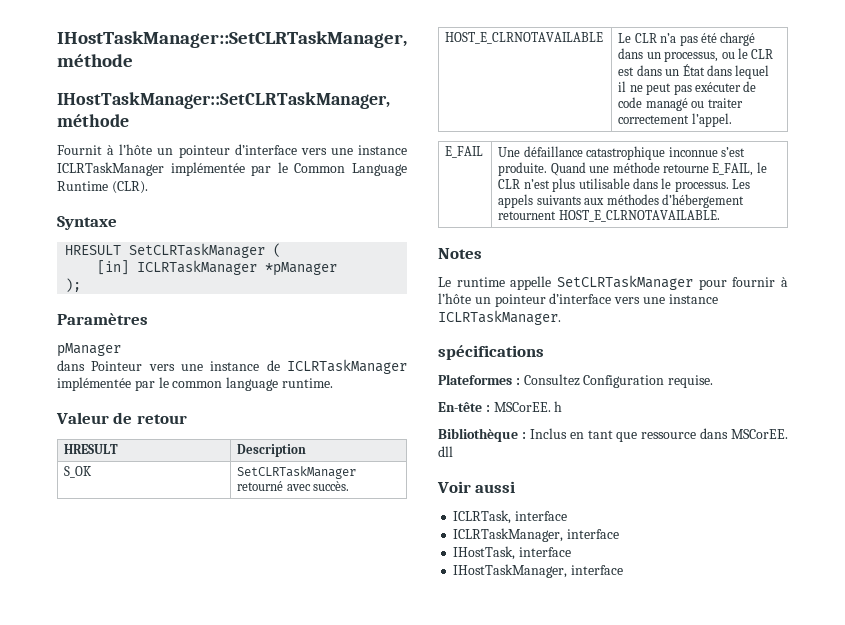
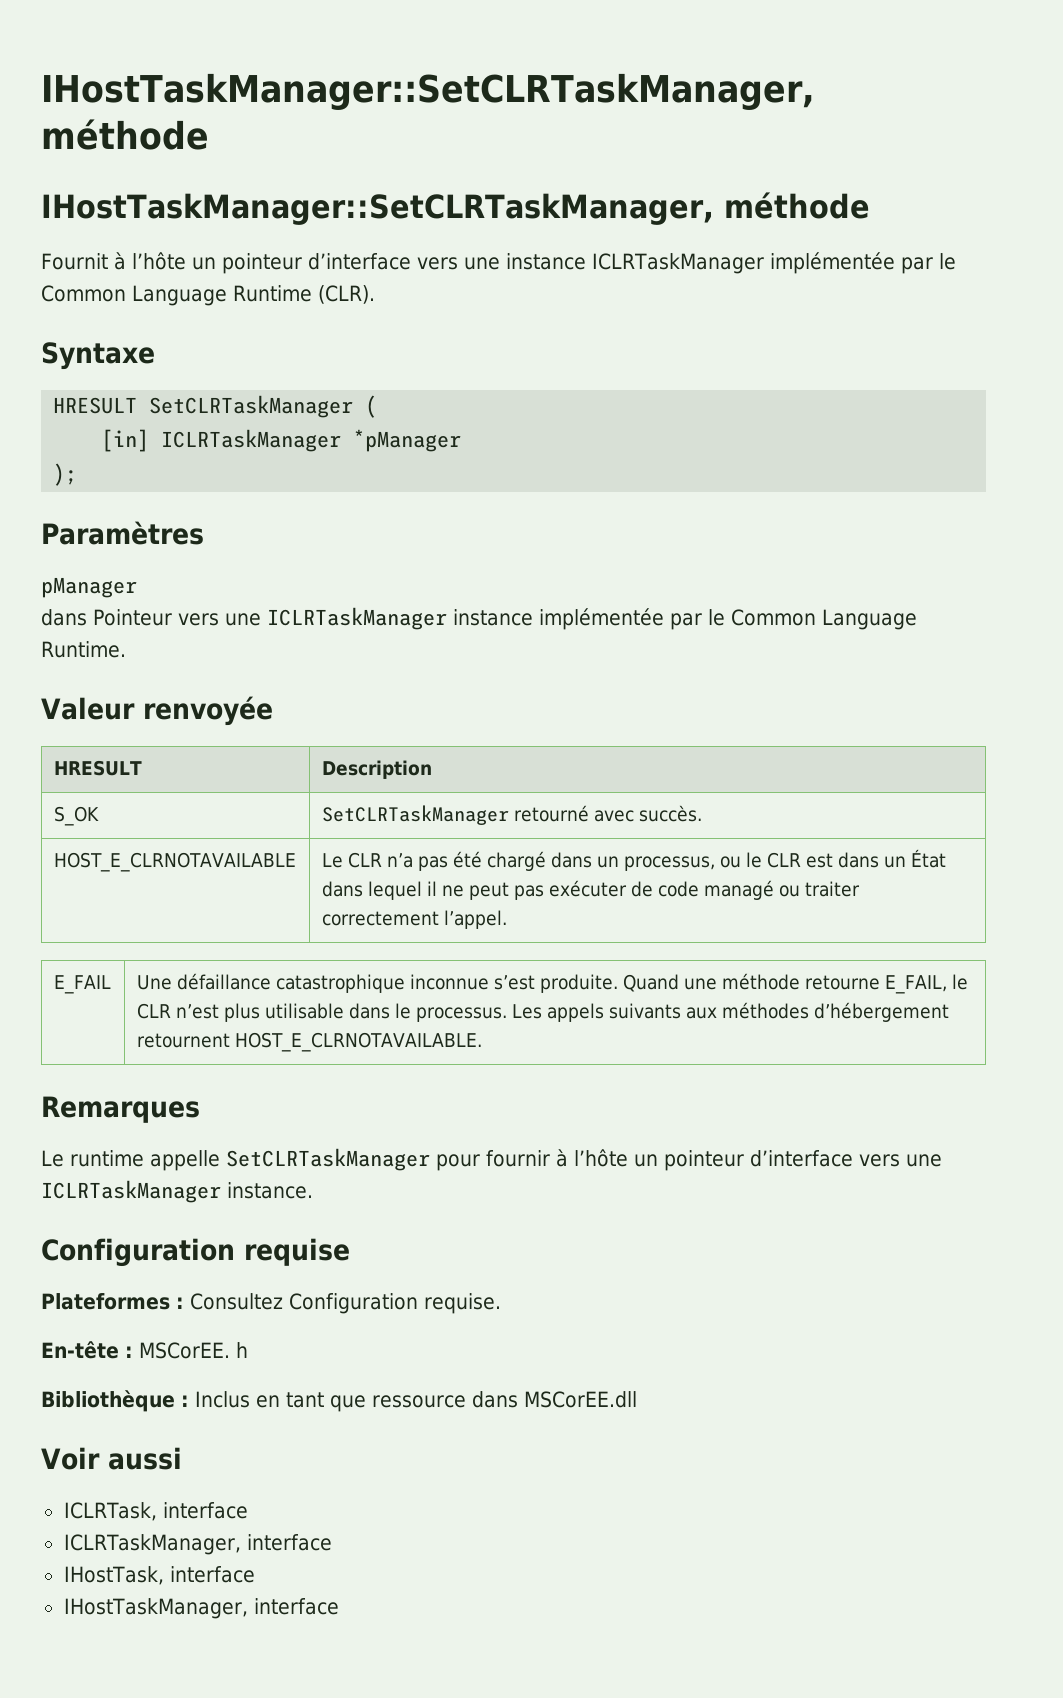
- dans Pointeur vers une instance de ICLRTaskManager implémentée par le common language runtime.
+ dans Pointeur vers une ICLRTaskManager instance implémentée par le Common Language Runtime.
- Valeur de retour
+ Valeur renvoyée
- Notes
+ Remarques
- Le runtime appelle SetCLRTaskManager pour fournir à l’hôte un pointeur d’interface vers une instance ICLRTaskManager.
- spécifications
+ Le runtime appelle SetCLRTaskManager pour fournir à l’hôte un pointeur d’interface vers une ICLRTaskManager instance.
+ Configuration requise
- Bibliothèque : Inclus en tant que ressource dans MSCorEE. dll
+ Bibliothèque : Inclus en tant que ressource dans MSCorEE.dll

